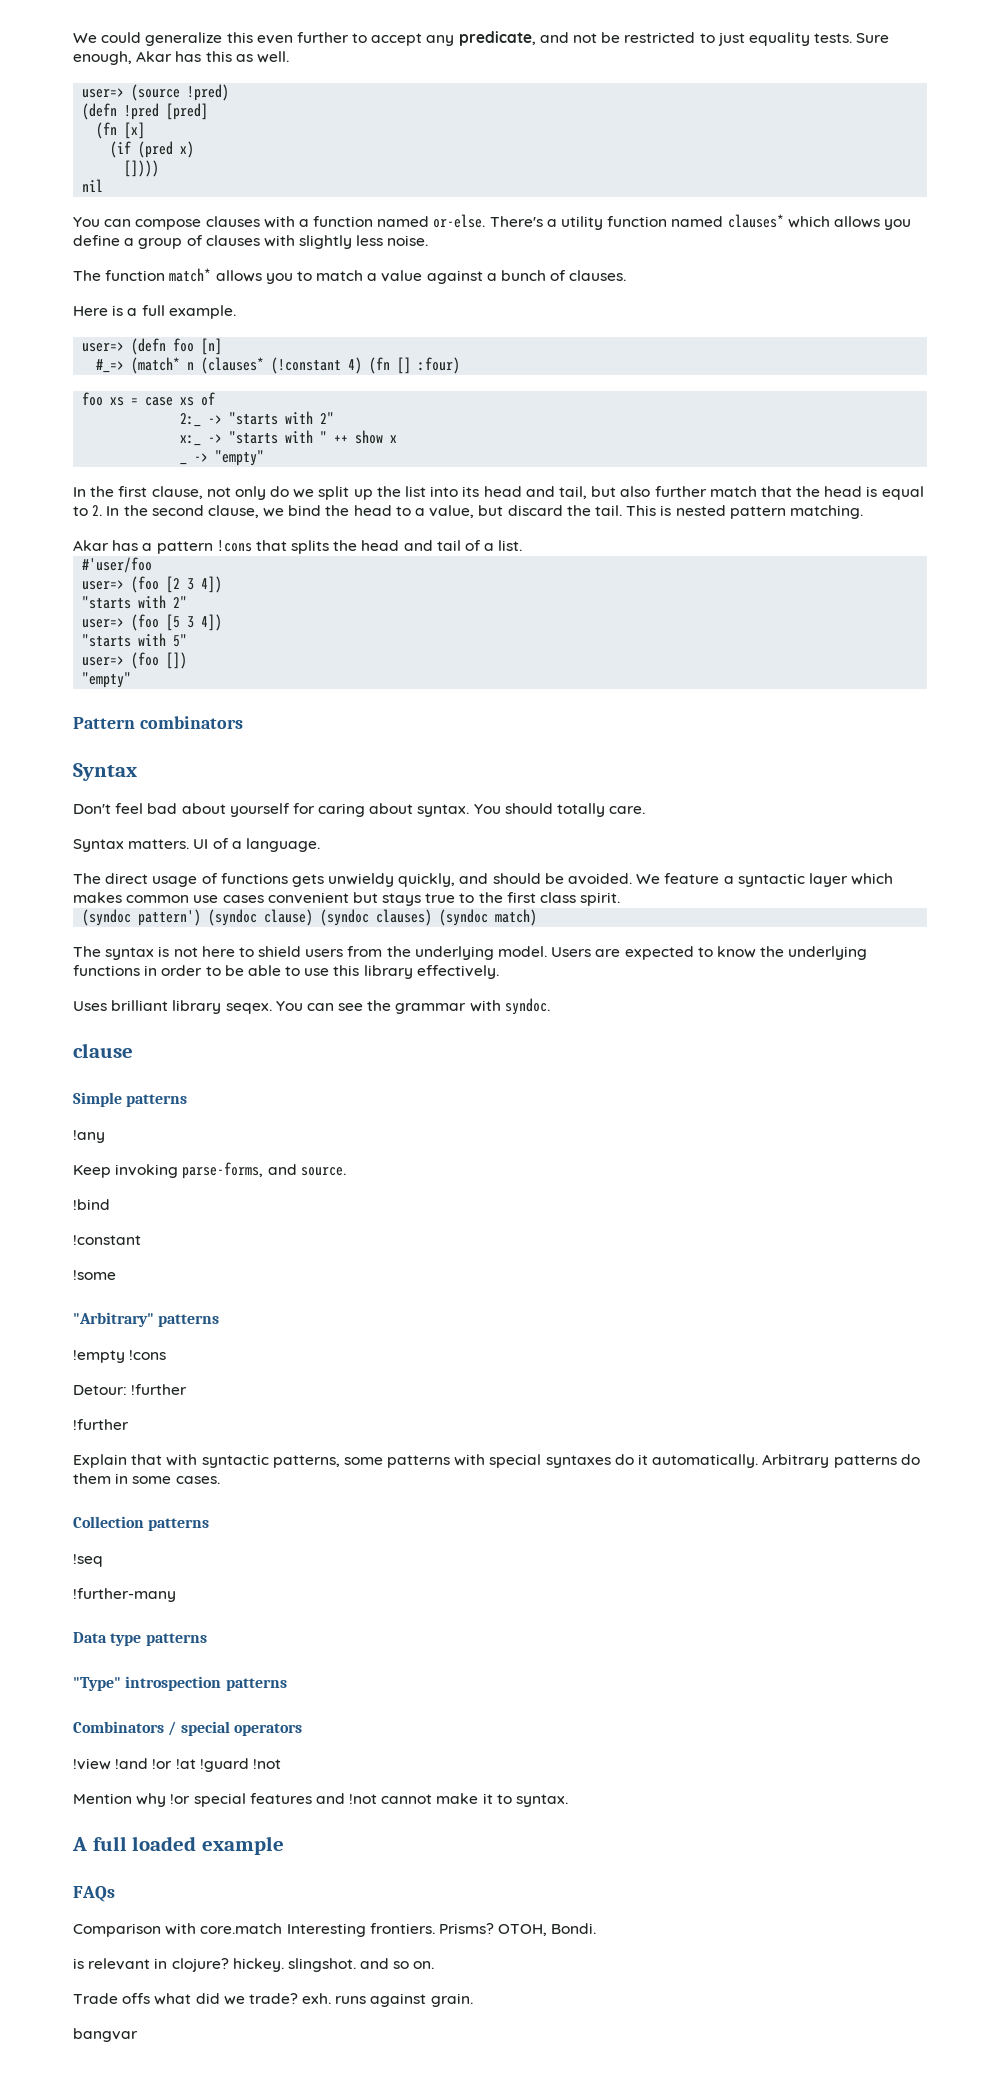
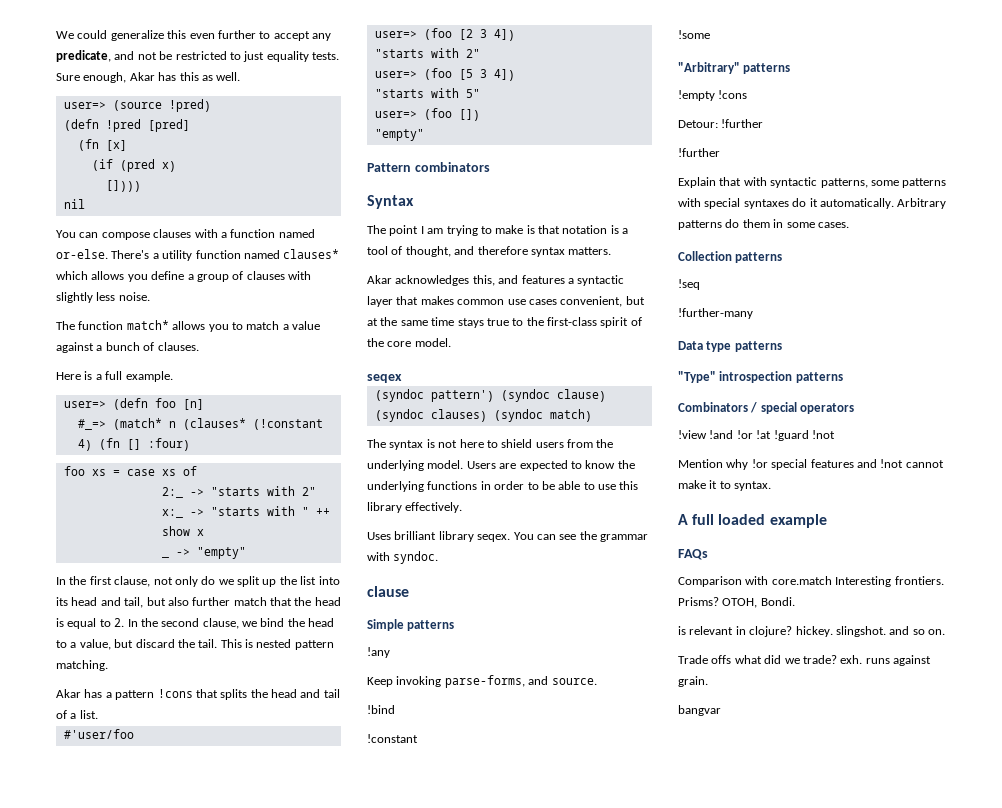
- Don't feel bad about yourself for caring about syntax. You should totally care.
- Syntax matters. UI of a language.
- The direct usage of functions gets unwieldy quickly, and should be avoided. We feature a syntactic layer which makes common use cases convenient but stays true to the first class spirit.
+ The point I am trying to make is that notation is a tool of thought, and therefore syntax matters.
+ Akar acknowledges this, and features a syntactic layer that makes common use cases convenient, but at the same time stays true to the first-class spirit of the core model.
+ seqex

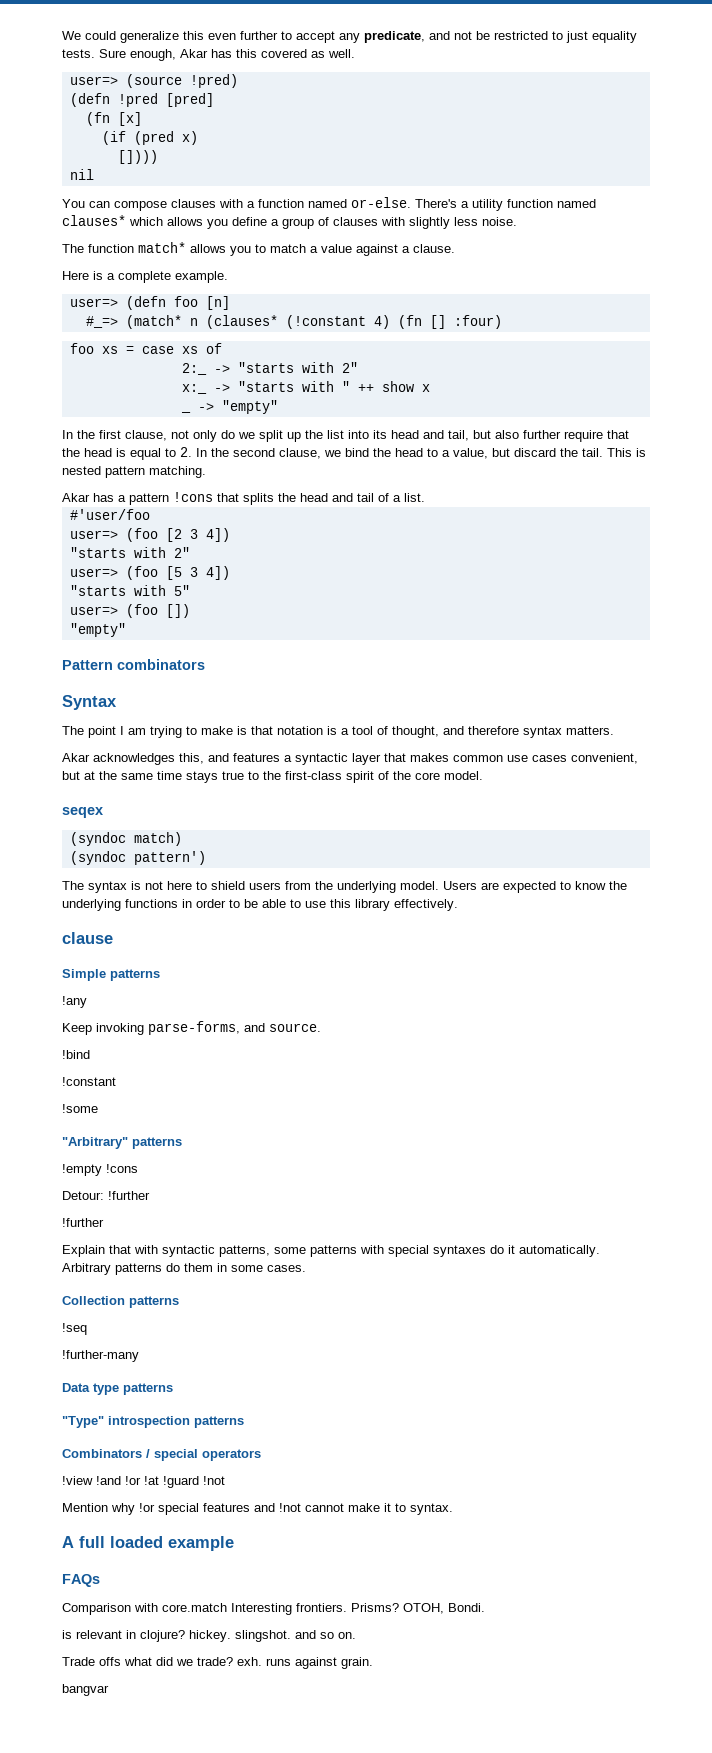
- Sure enough, Akar has this as well.
+ Sure enough, Akar has this covered as well.
- The function match* allows you to match a value against a bunch of clauses.
+ The function match* allows you to match a value against a clause.
- Here is a full example.
+ Here is a complete example.
- In the first clause, not only do we split up the list into its head and tail, but also further match that the head is equal to 2. In the second clause, we bind the head to a value, but discard the tail.
+ In the first clause, not only do we split up the list into its head and tail, but also further require that the head is equal to 2. In the second clause, we bind the head to a value, but discard the tail.
+ (syndoc match)
- (syndoc pattern') (syndoc clause) (syndoc clauses) (syndoc match)
+ (syndoc pattern')
- Uses brilliant library seqex. You can see the grammar with syndoc.

